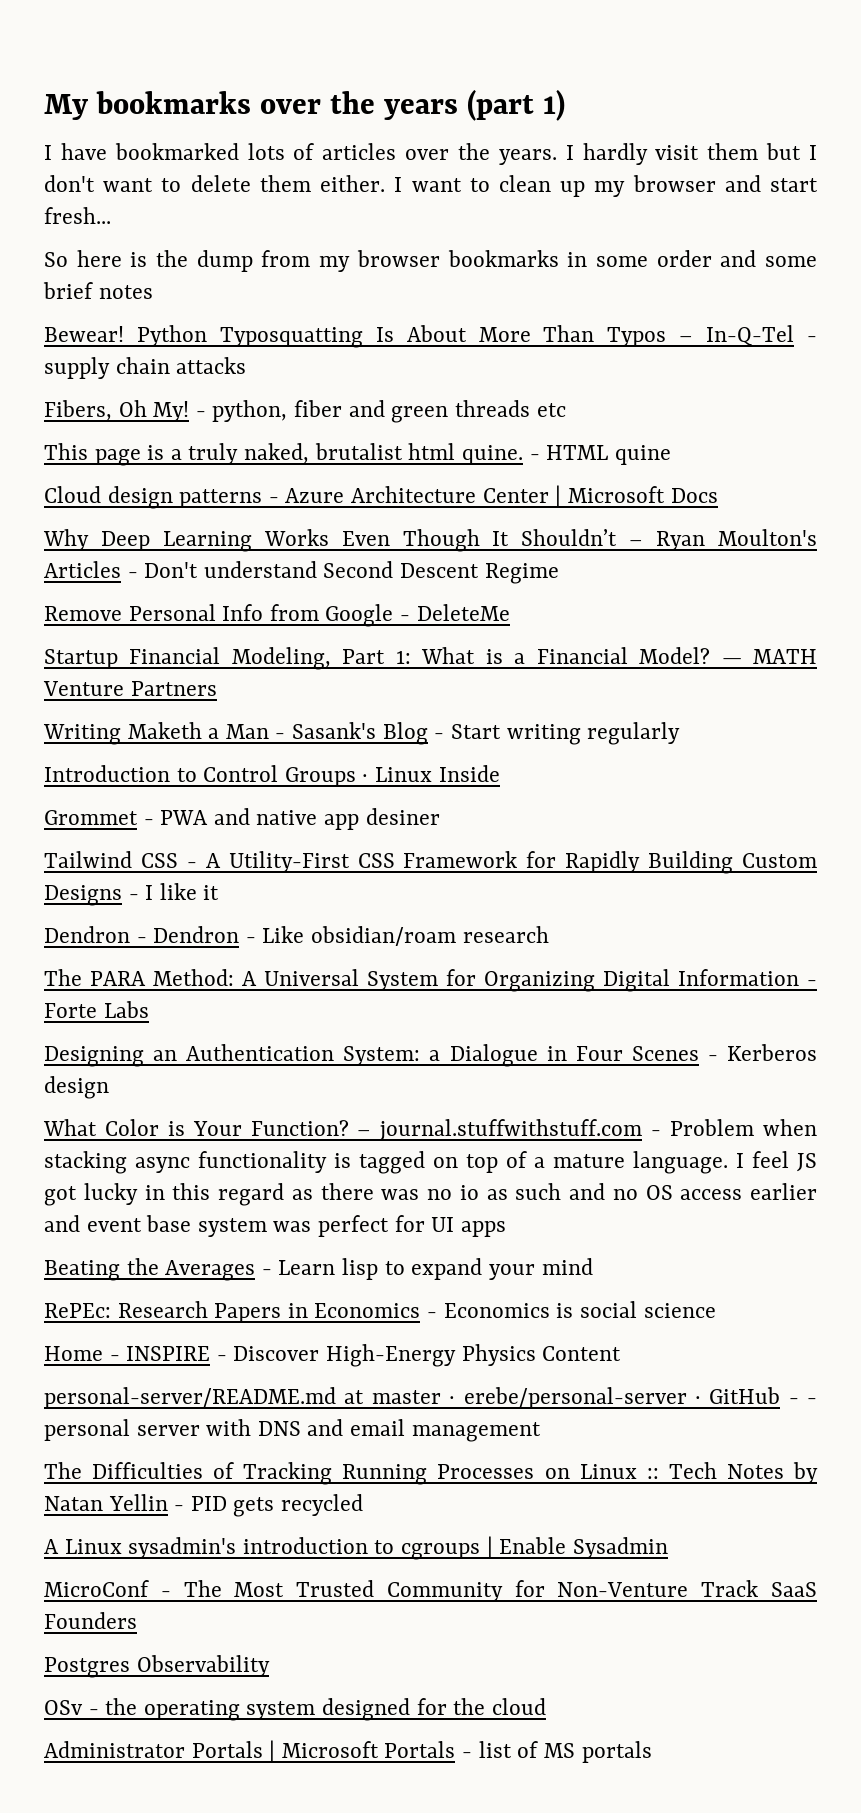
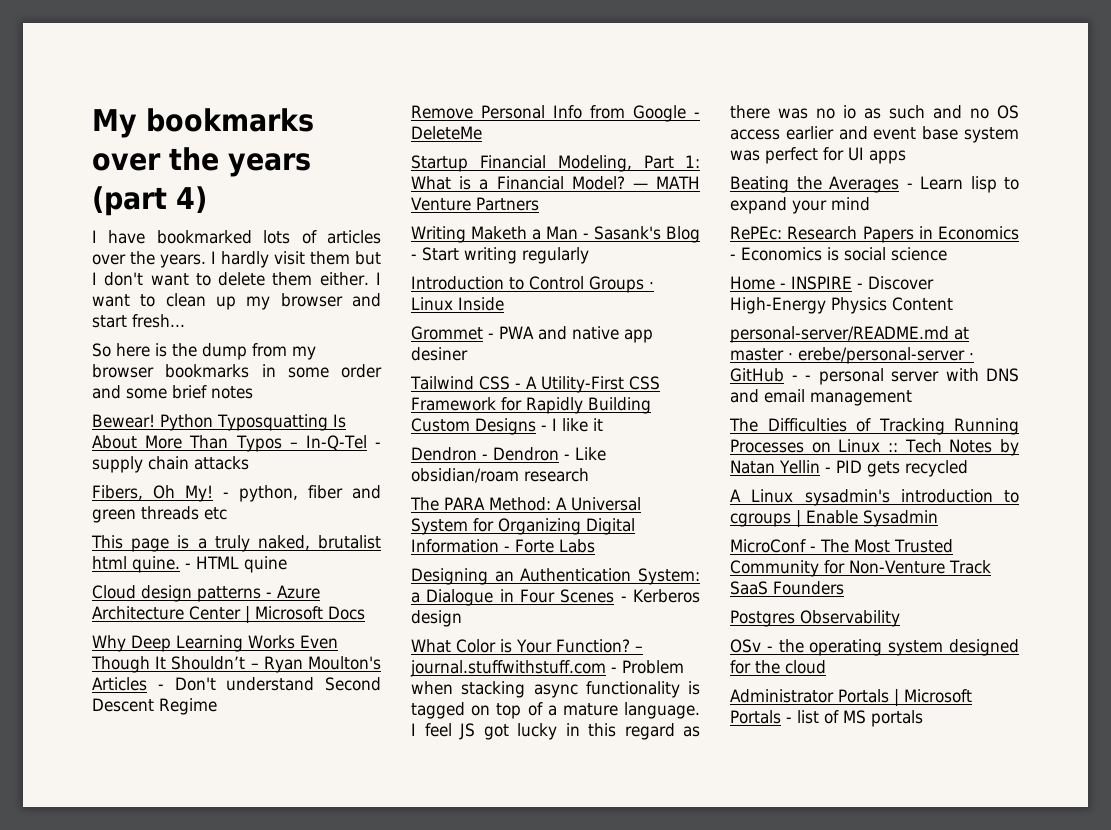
- My bookmarks over the years (part 1)
+ My bookmarks over the years (part 4)

